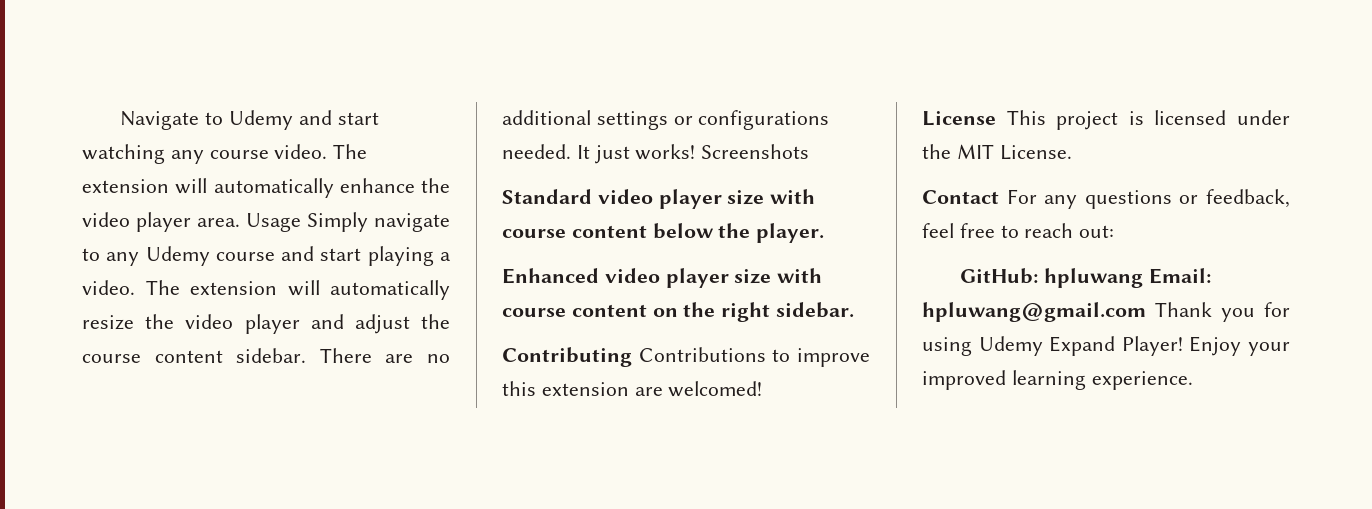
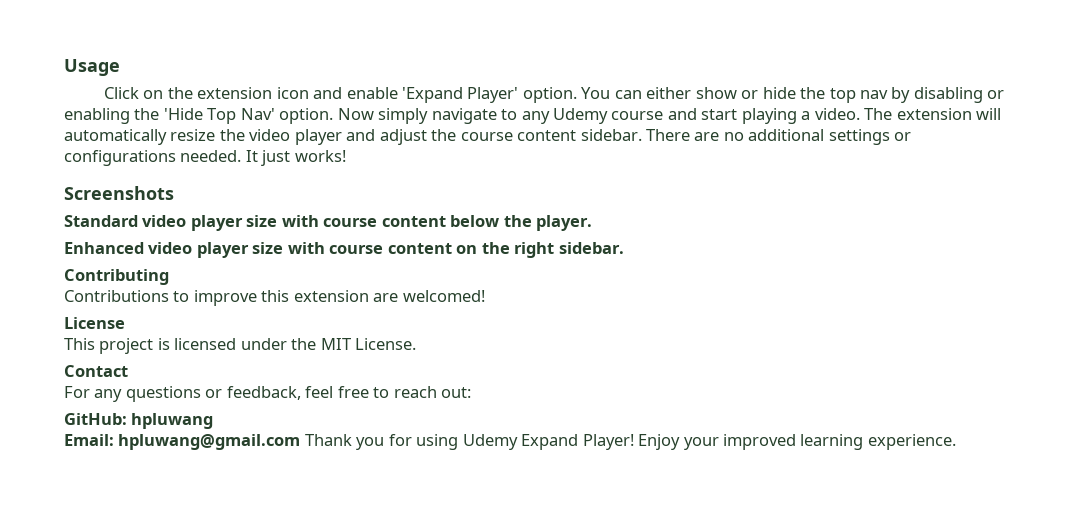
- Navigate to Udemy and start watching any course video. The extension will automatically enhance the video player area. Usage Simply navigate to any Udemy course and start playing a video.
+ Usage
+ Click on the extension icon and enable 'Expand Player' option. You can either show or hide the top nav by disabling or enabling the 'Hide Top Nav' option. Now simply navigate to any Udemy course and start playing a video.
- It just works! Screenshots
+ It just works!
+ Screenshots
- Contributing Contributions to improve this extension are welcomed!
+ Contributing
+ Contributions to improve this extension are welcomed!
- License This project is licensed under the MIT License.
+ License
+ This project is licensed under the MIT License.
- Contact For any questions or feedback, feel free to reach out:
+ Contact
+ For any questions or feedback, feel free to reach out:
- GitHub: hpluwang Email: hpluwang@gmail.com Thank you for using Udemy Expand Player!
+ GitHub: hpluwang
+ Email: hpluwang@gmail.com Thank you for using Udemy Expand Player!

